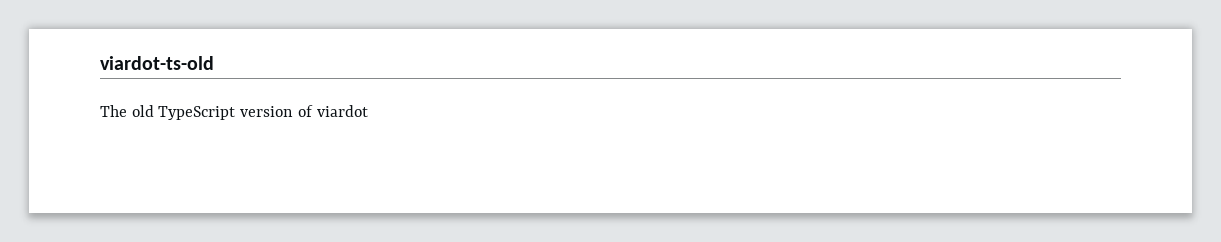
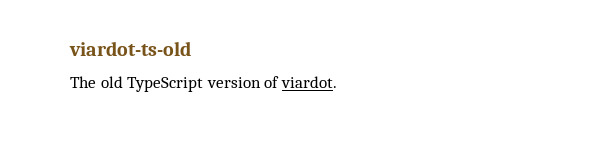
- The old TypeScript version of viardot
+ The old TypeScript version of viardot.

